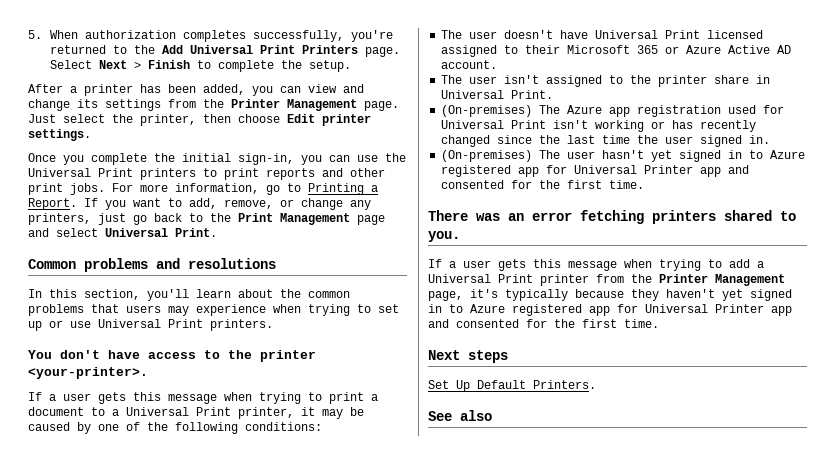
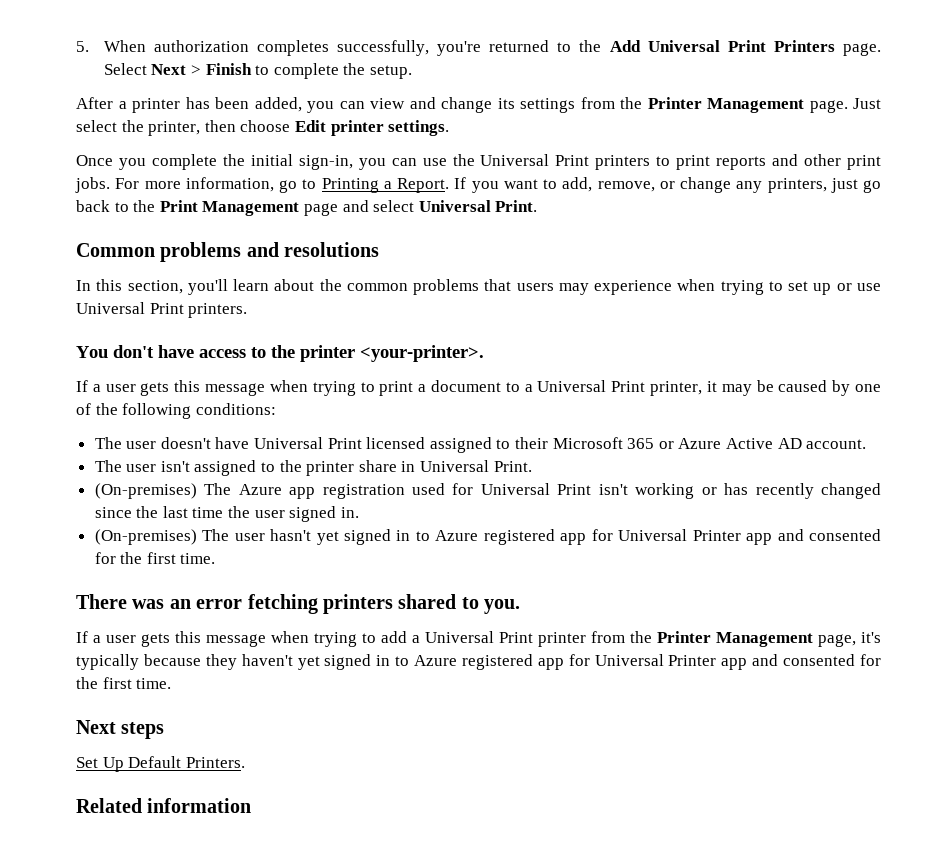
- See also
+ Related information

